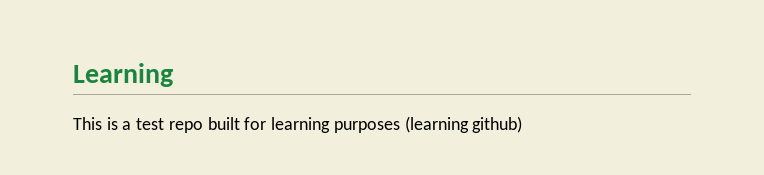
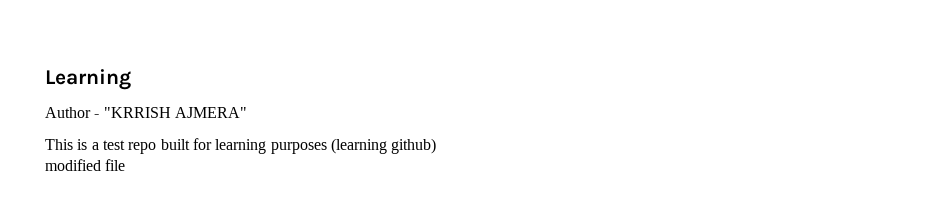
+ Author - "KRRISH AJMERA"
+ modified file

